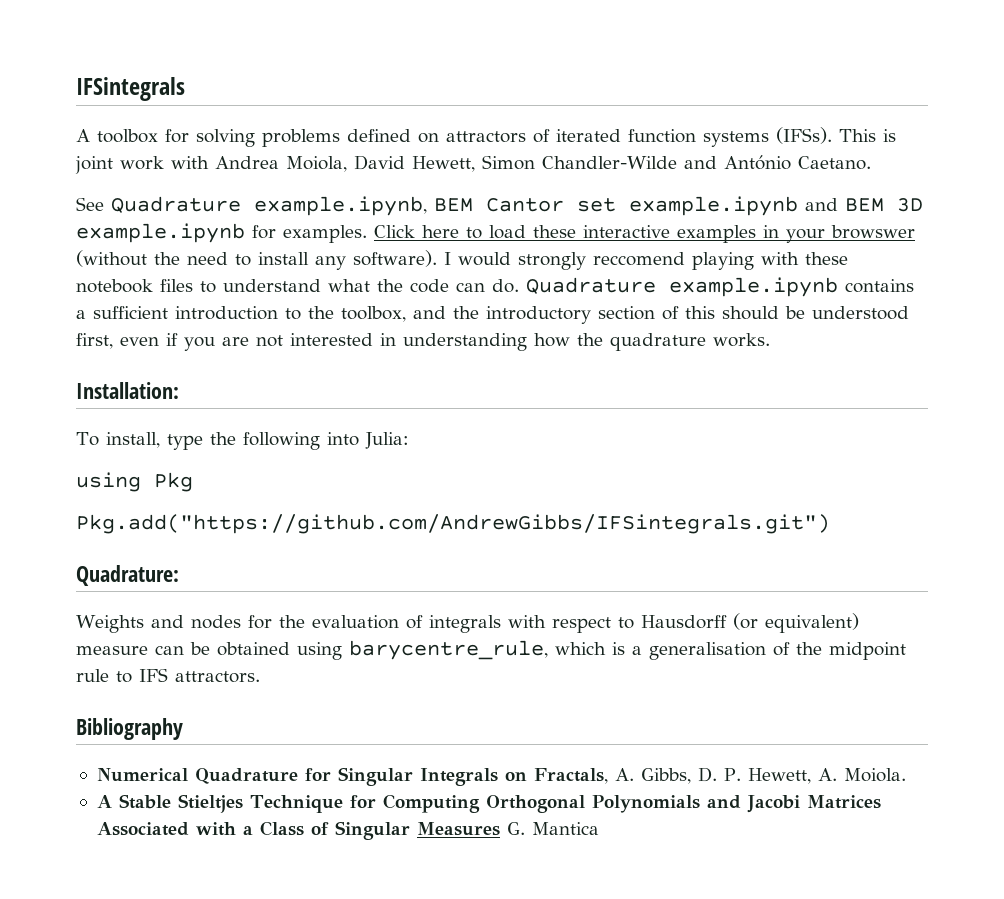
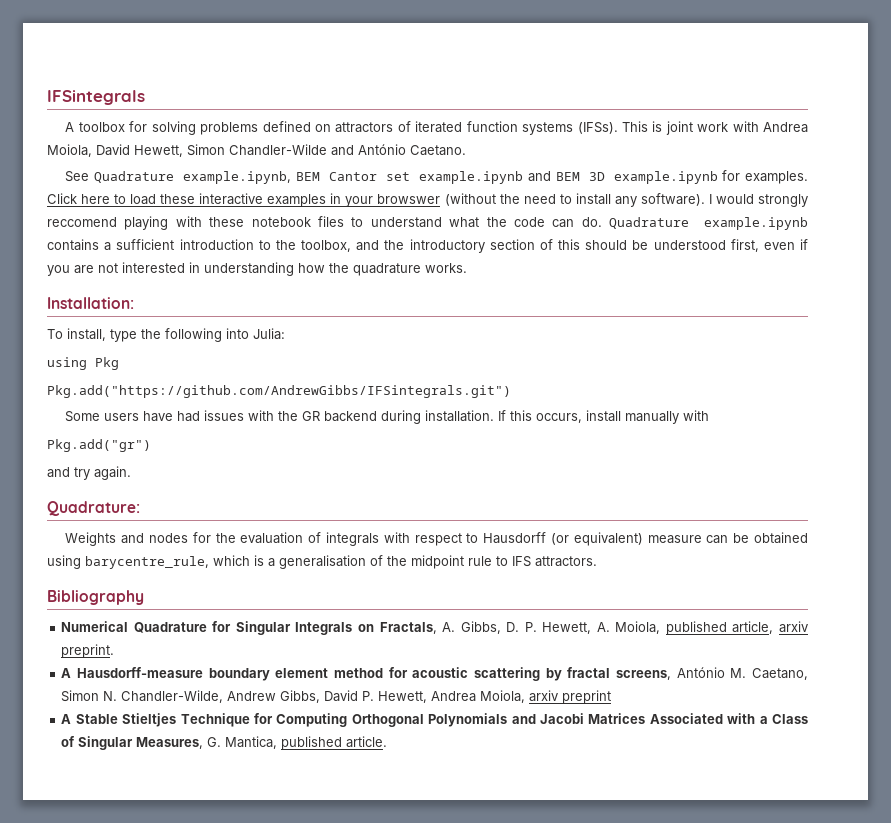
+ Some users have had issues with the GR backend during installation. If this occurs, install manually with
+ Pkg.add("gr")
+ and try again.
- Numerical Quadrature for Singular Integrals on Fractals, A. Gibbs, D. P. Hewett, A. Moiola.
+ Numerical Quadrature for Singular Integrals on Fractals, A. Gibbs, D. P. Hewett, A. Moiola, published article, arxiv preprint.
+ A Hausdorff-measure boundary element method for acoustic scattering by fractal screens, António M. Caetano, Simon N. Chandler-Wilde, Andrew Gibbs, David P. Hewett, Andrea Moiola, arxiv preprint
- A Stable Stieltjes Technique for Computing Orthogonal Polynomials and Jacobi Matrices Associated with a Class of Singular Measures G. Mantica
+ A Stable Stieltjes Technique for Computing Orthogonal Polynomials and Jacobi Matrices Associated with a Class of Singular Measures, G. Mantica, published article.

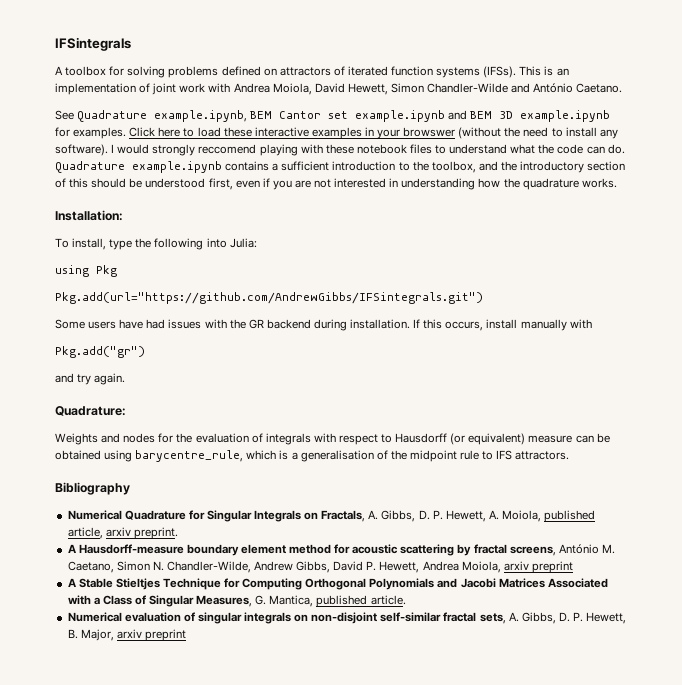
- This is joint work with Andrea Moiola, David Hewett, Simon Chandler-Wilde and António Caetano.
+ This is an implementation of joint work with Andrea Moiola, David Hewett, Simon Chandler-Wilde and António Caetano.
- Pkg.add("https://github.com/AndrewGibbs/IFSintegrals.git")
+ Pkg.add(url="https://github.com/AndrewGibbs/IFSintegrals.git")
+ Numerical evaluation of singular integrals on non-disjoint self-similar fractal sets, A. Gibbs, D. P. Hewett, B. Major, arxiv preprint

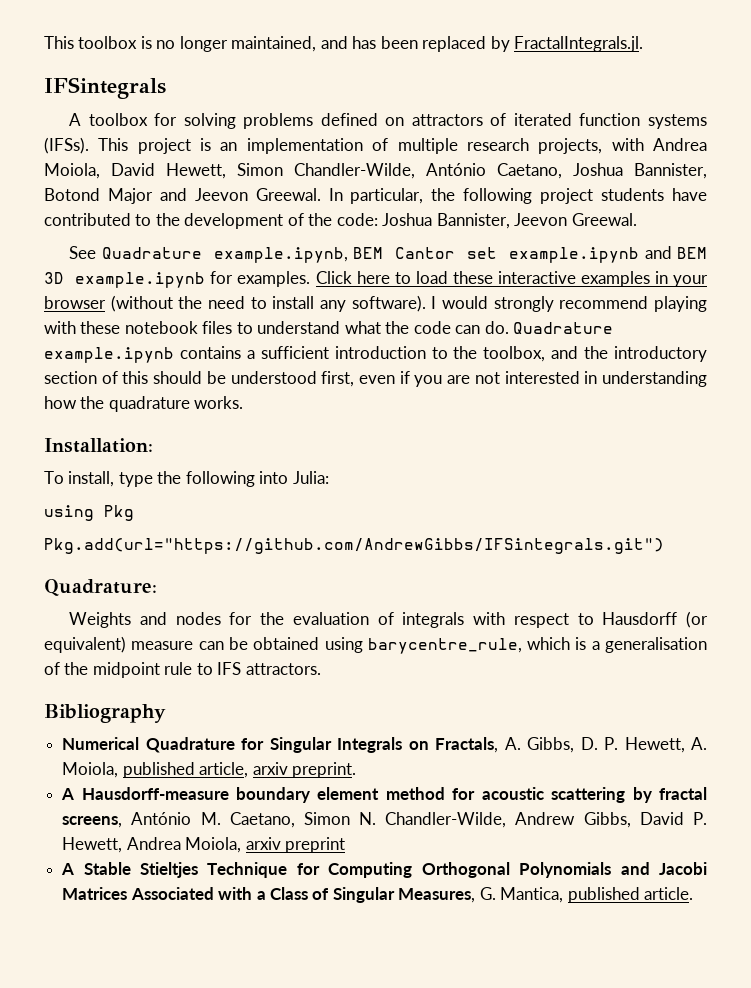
+ This toolbox is no longer maintained, and has been replaced by FractalIntegrals.jl.
- This is an implementation of joint work with Andrea Moiola, David Hewett, Simon Chandler-Wilde and António Caetano.
+ This project is an implementation of multiple research projects, with Andrea Moiola, David Hewett, Simon Chandler-Wilde, António Caetano, Joshua Bannister, Botond Major and Jeevon Greewal. In particular, the following project students have contributed to the development of the code: Joshua Bannister, Jeevon Greewal.
- Click here to load these interactive examples in your browswer (without the need to install any software).
+ Click here to load these interactive examples in your browser (without the need to install any software).
- I would strongly reccomend playing with these notebook files to understand what the code can do.
+ I would strongly recommend playing with these notebook files to understand what the code can do.
- Some users have had issues with the GR backend during installation. If this occurs, install manually with
- Pkg.add("gr")
- and try again.
- Numerical evaluation of singular integrals on non-disjoint self-similar fractal sets, A. Gibbs, D. P. Hewett, B. Major, arxiv preprint

